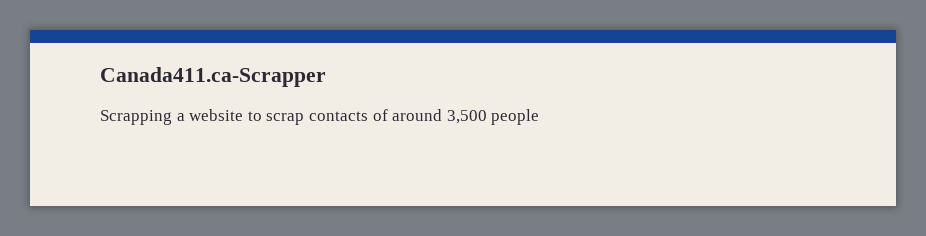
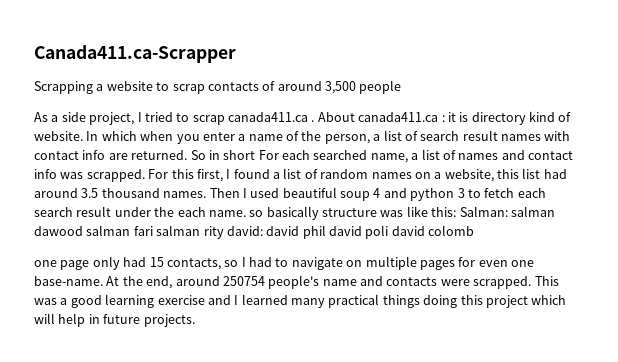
+ As a side project, I tried to scrap canada411.ca . About canada411.ca : it is directory kind of website. In which when you enter a name of the person, a list of search result names with contact info are returned. So in short For each searched name, a list of names and contact info was scrapped. For this first, I found a list of random names on a website, this list had around 3.5 thousand names. Then I used beautiful soup 4 and python 3 to fetch each search result under the each name. so basically structure was like this: Salman: salman dawood salman fari salman rity david: david phil david poli david colomb
+ one page only had 15 contacts, so I had to navigate on multiple pages for even one base-name. At the end, around 250754 people's name and contacts were scrapped. This was a good learning exercise and I learned many practical things doing this project which will help in future projects.

